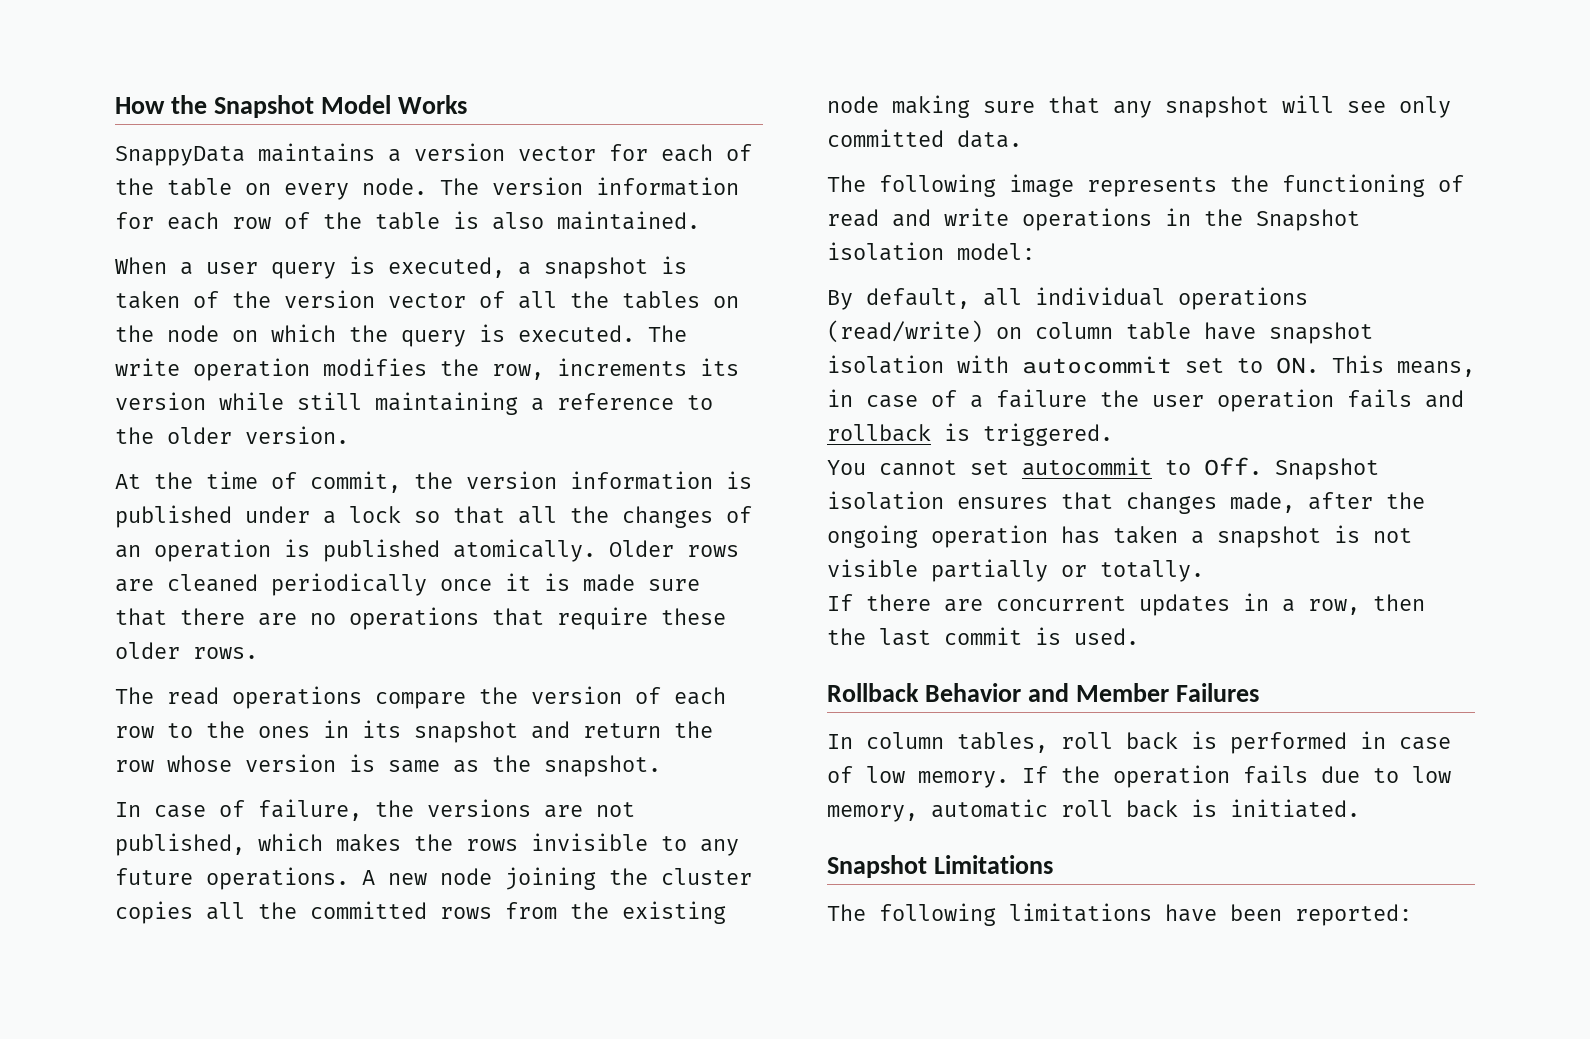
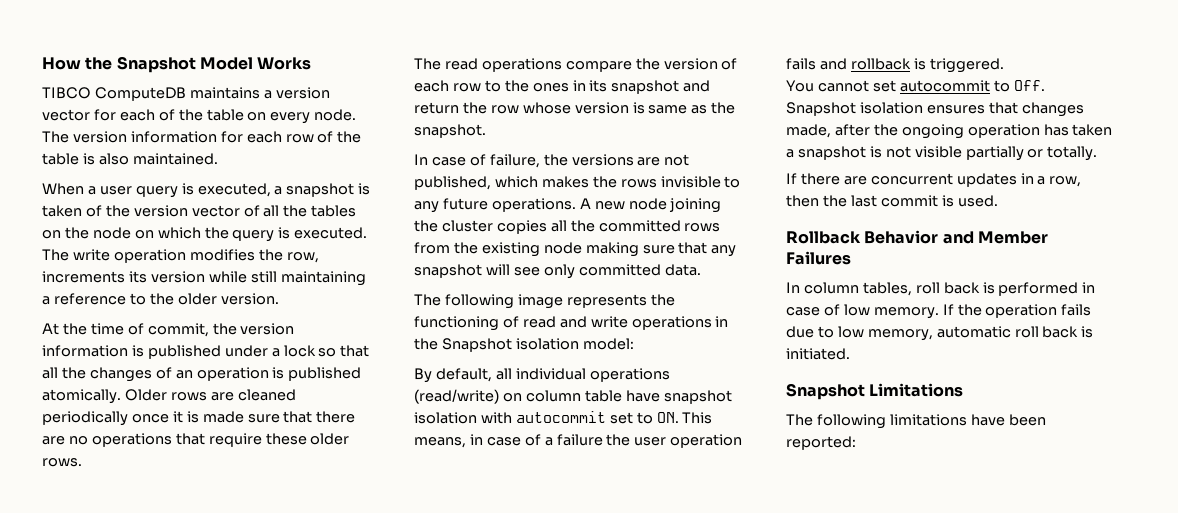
- SnappyData maintains a version vector for each of the table on every node.
+ TIBCO ComputeDB maintains a version vector for each of the table on every node.

